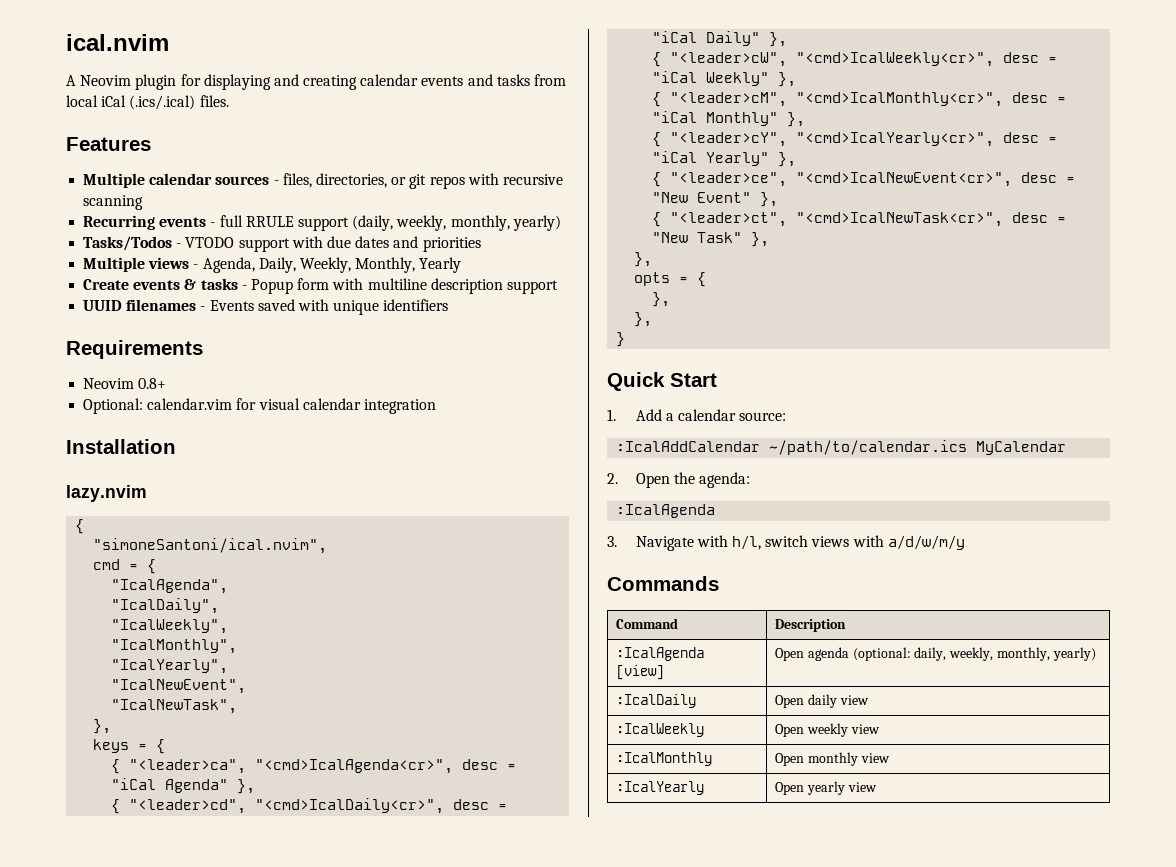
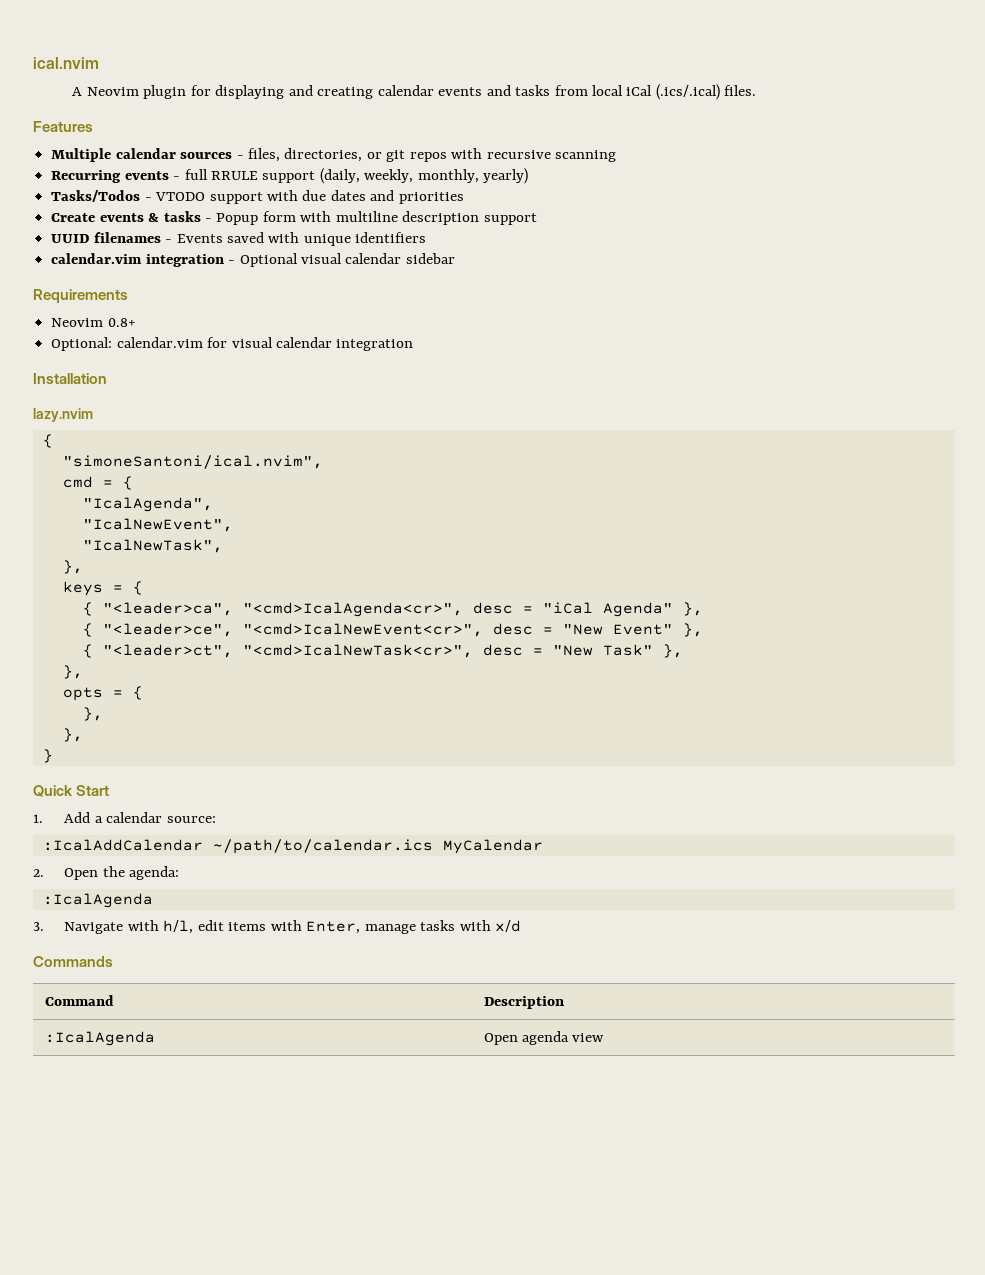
- Multiple views - Agenda, Daily, Weekly, Monthly, Yearly
+ calendar.vim integration - Optional visual calendar sidebar
- "IcalDaily",
- "IcalWeekly",
- "IcalMonthly",
- "IcalYearly",
- { "<leader>cd", "<cmd>IcalDaily<cr>", desc = "iCal Daily" },
- { "<leader>cW", "<cmd>IcalWeekly<cr>", desc = "iCal Weekly" },
- { "<leader>cM", "<cmd>IcalMonthly<cr>", desc = "iCal Monthly" },
- { "<leader>cY", "<cmd>IcalYearly<cr>", desc = "iCal Yearly" },
- 3. Navigate with h/l, switch views with a/d/w/m/y
+ 3. Navigate with h/l, edit items with Enter, manage tasks with x/d
- :IcalAgenda [view] | Open agenda (optional: daily, weekly, monthly, yearly)
- :IcalDaily | Open daily view
- :IcalWeekly | Open weekly view
- :IcalMonthly | Open monthly view
- :IcalYearly | Open yearly view
+ :IcalAgenda | Open agenda view

